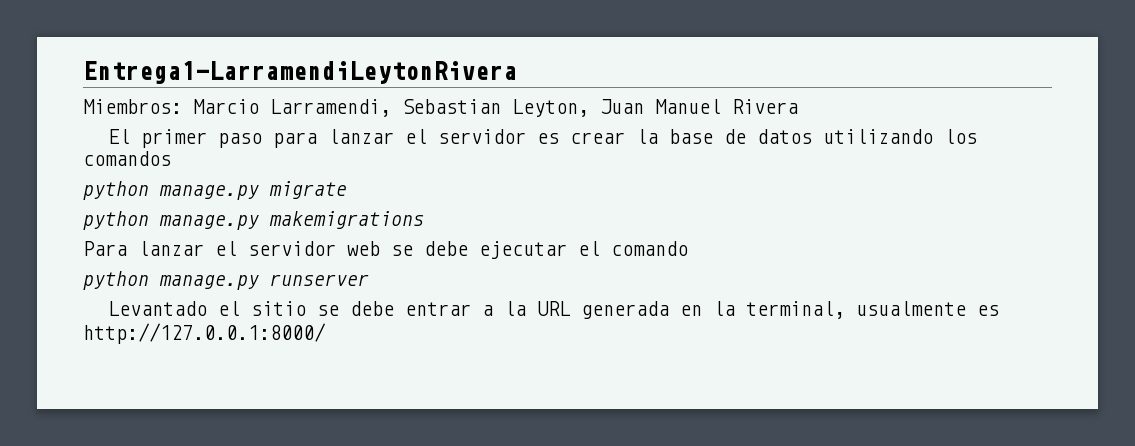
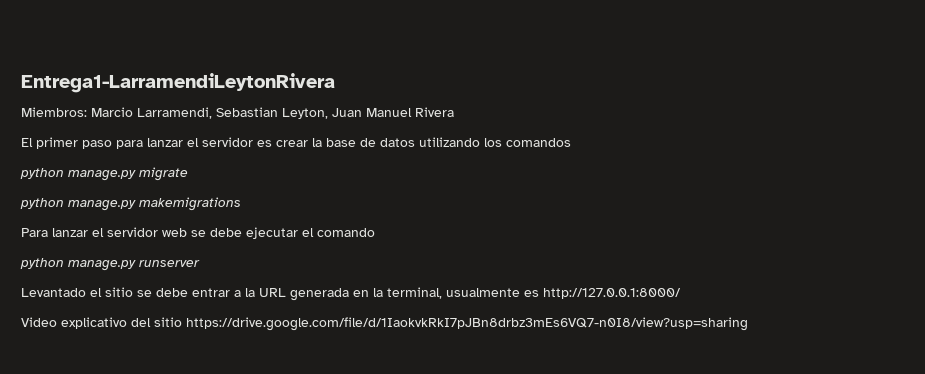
+ Video explicativo del sitio https://drive.google.com/file/d/1IaokvkRkI7pJBn8drbz3mEs6VQ7-n0I8/view?usp=sharing

